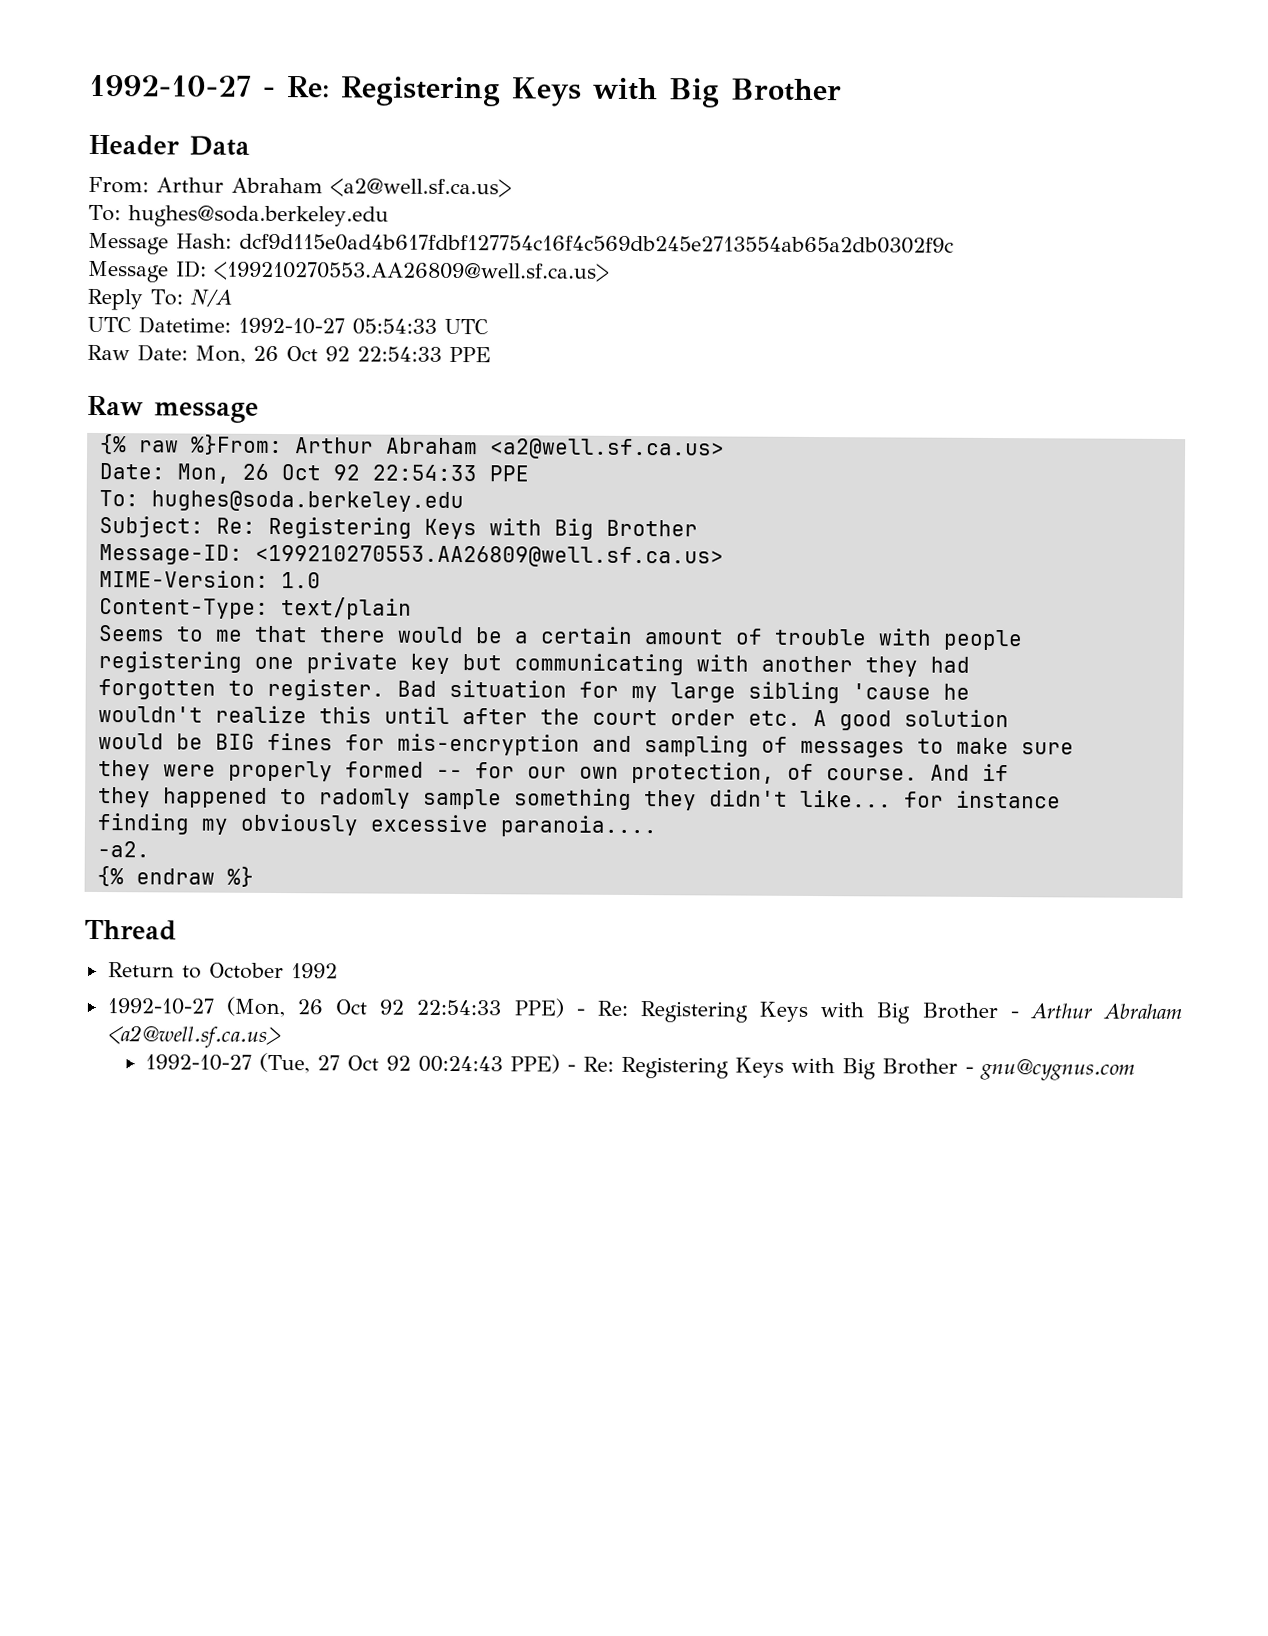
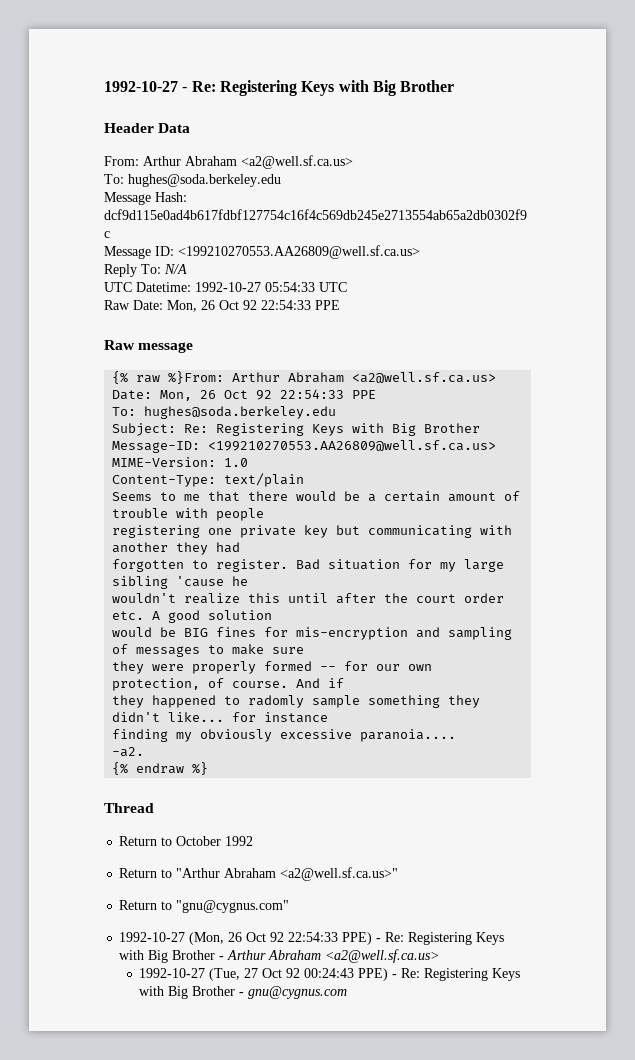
+ Return to "Arthur Abraham <a2@well.sf.ca.us>"
+ Return to "gnu@cygnus.com"

